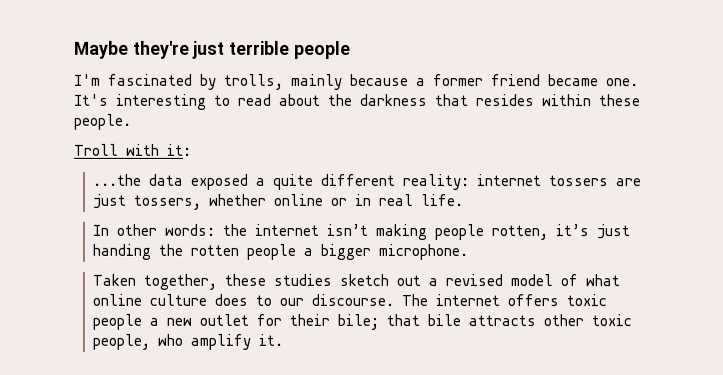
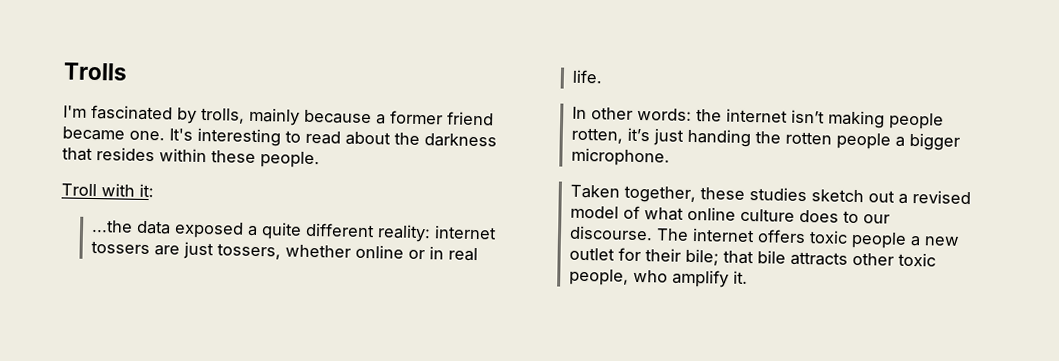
- Maybe they're just terrible people
+ Trolls

